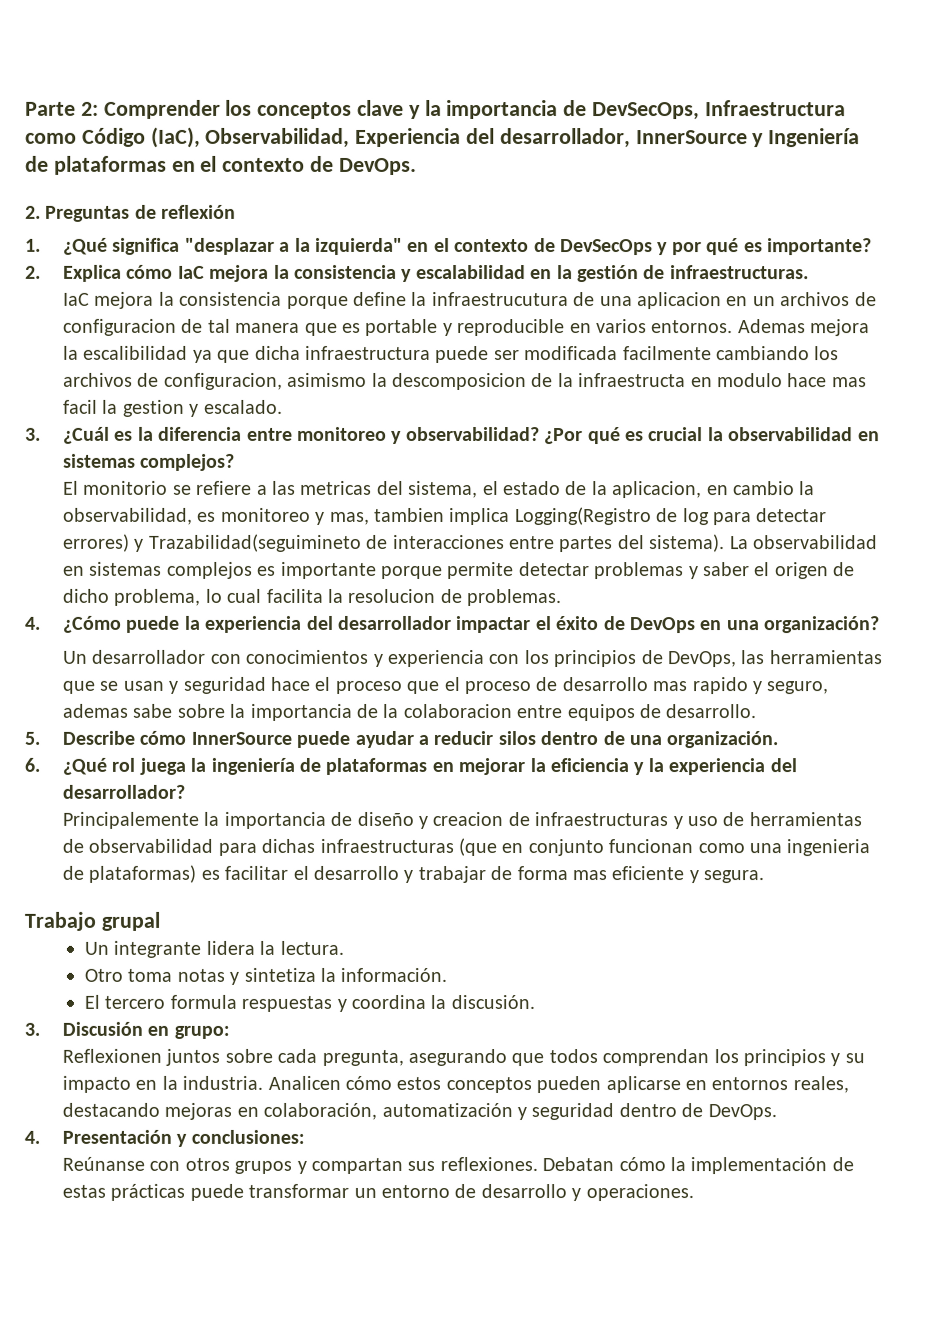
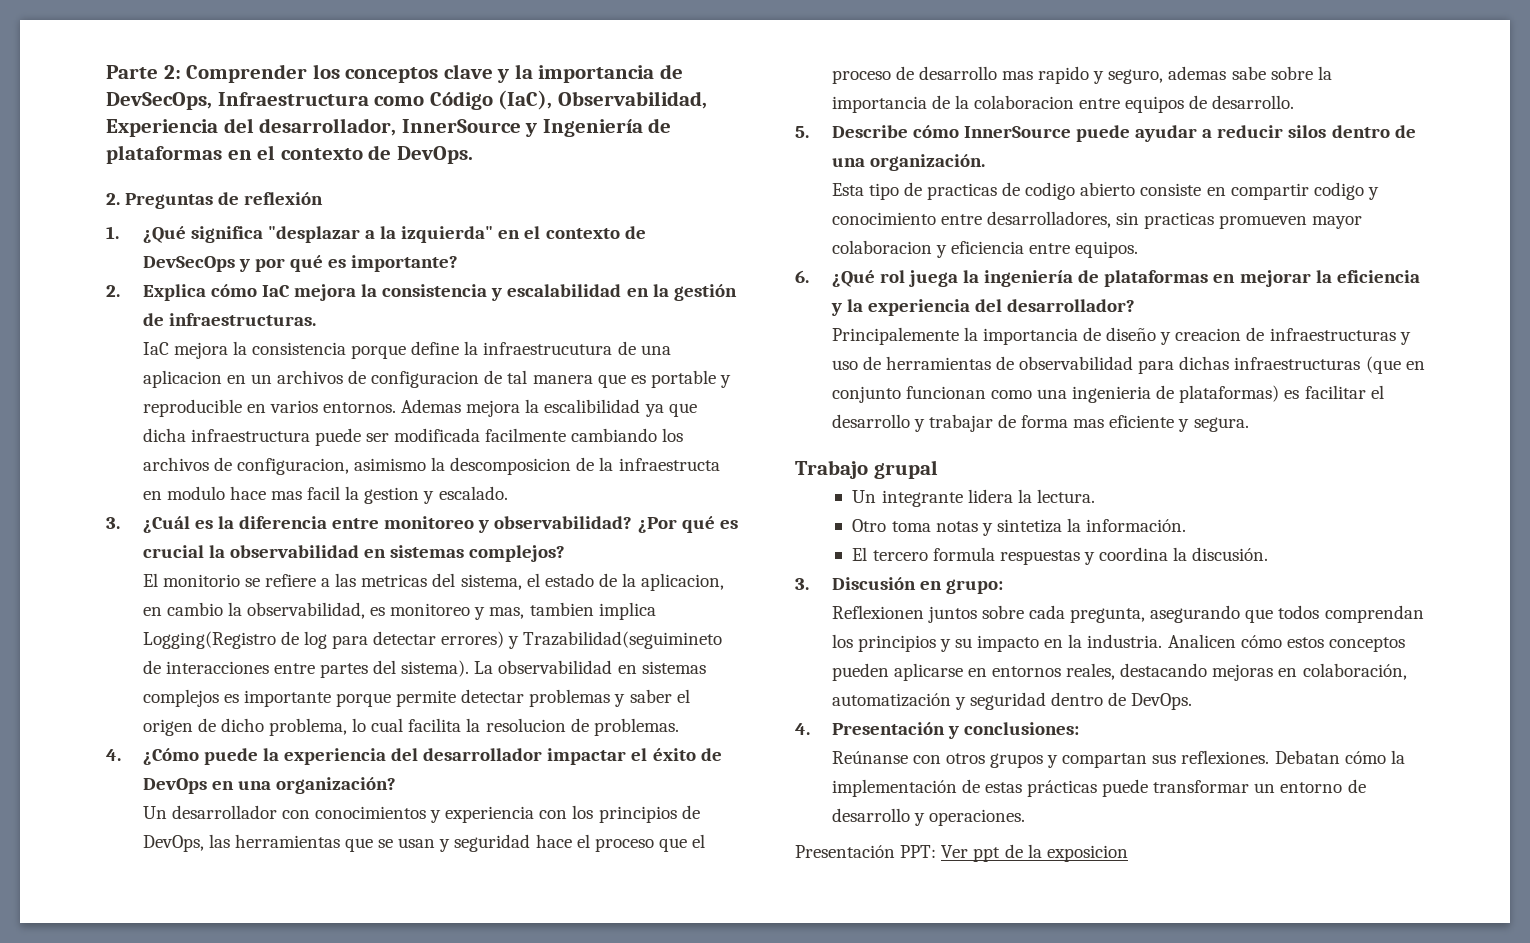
+ Esta tipo de practicas de codigo abierto consiste en compartir codigo y conocimiento entre desarrolladores, sin practicas promueven mayor colaboracion y eficiencia entre equipos.
+ Presentación PPT: Ver ppt de la exposicion

